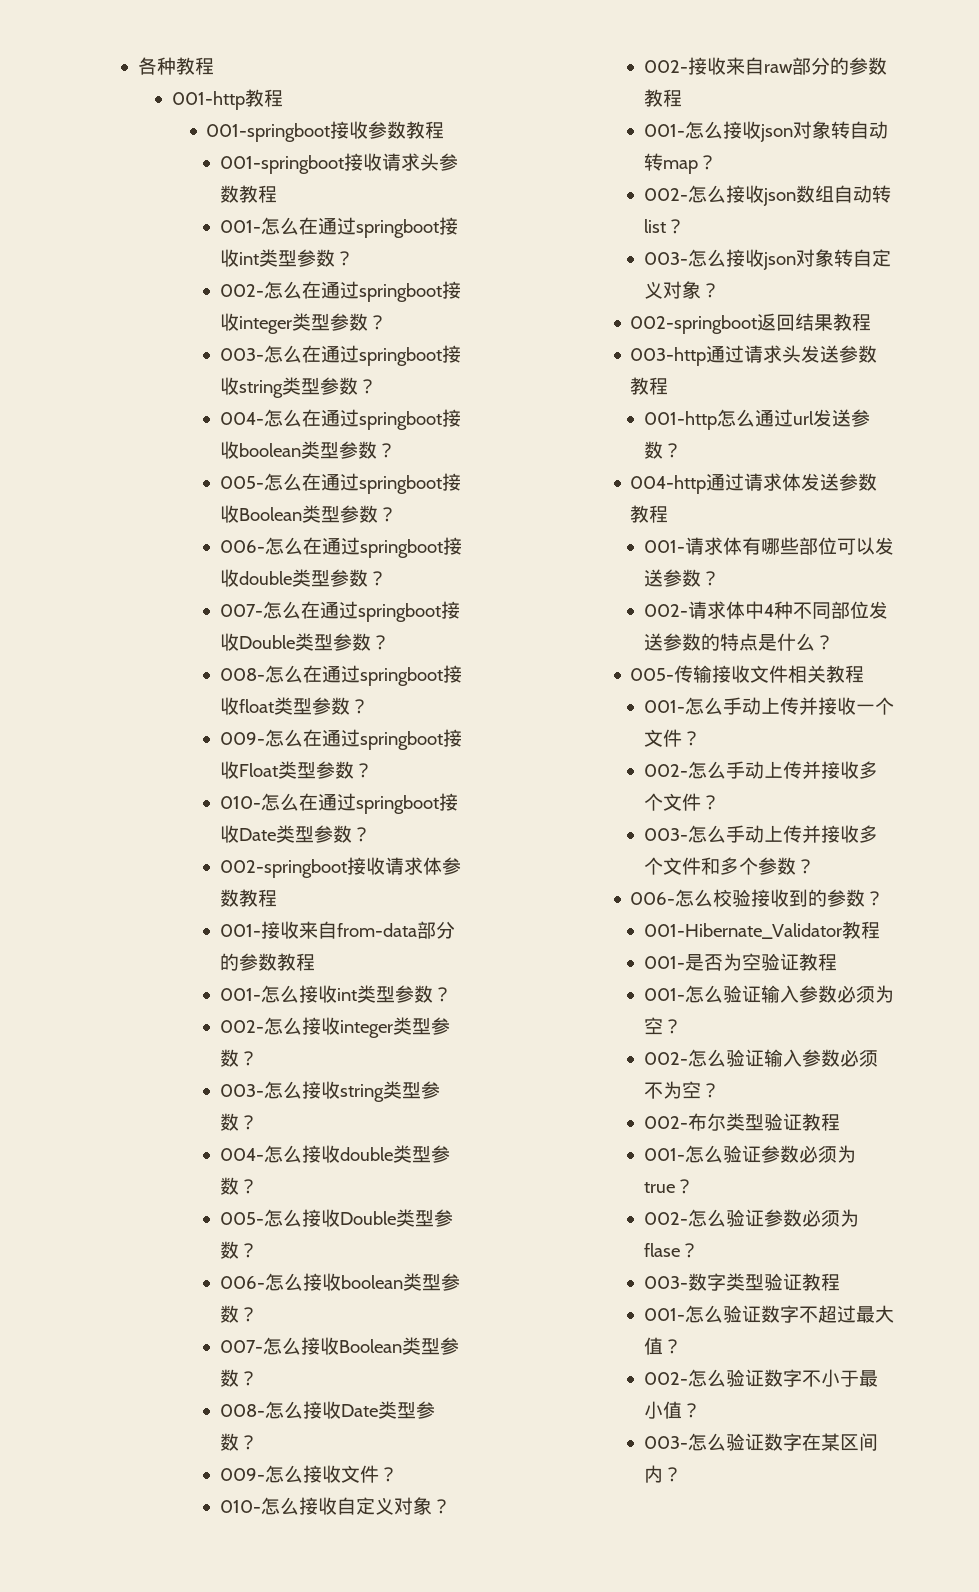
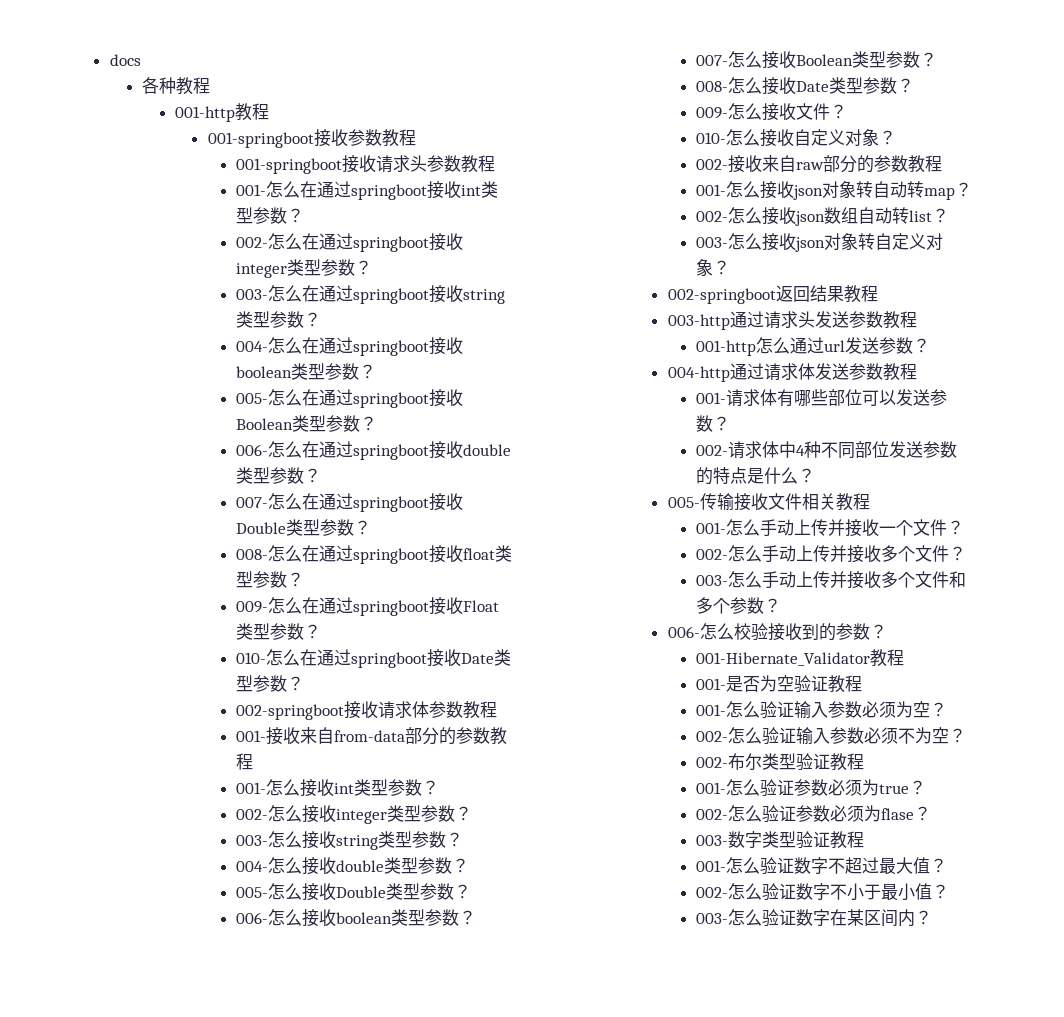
+ docs

